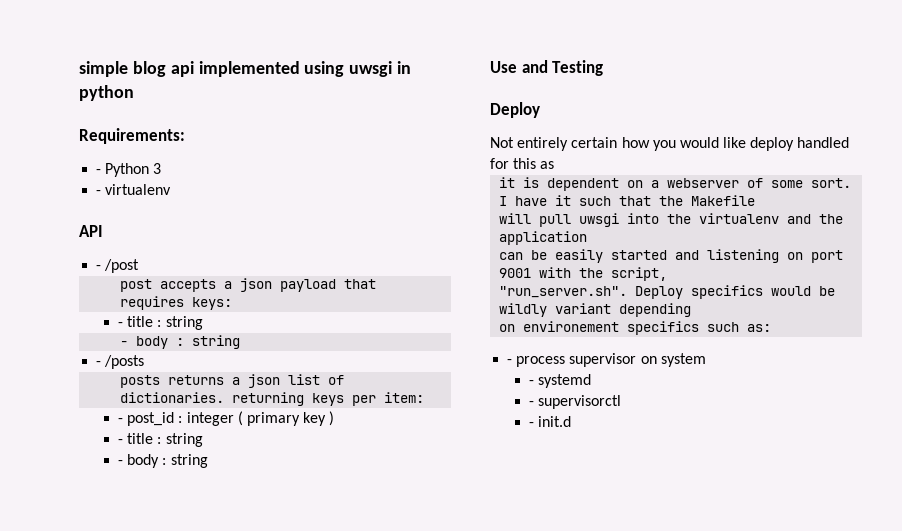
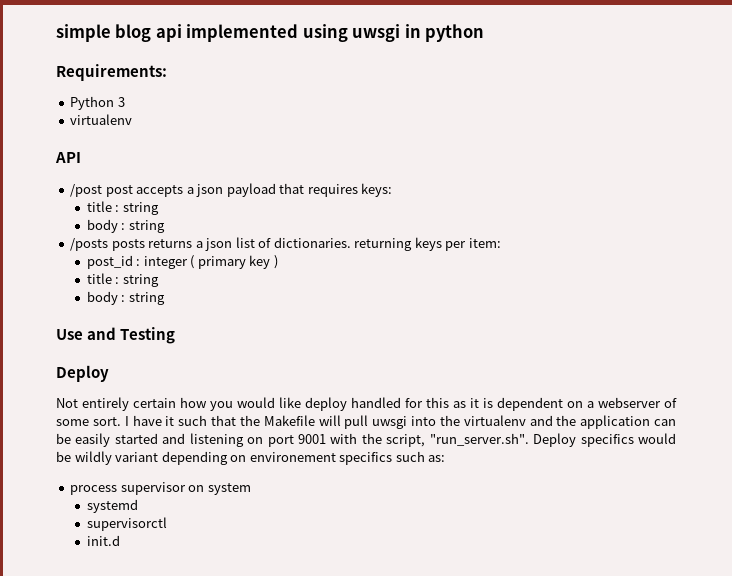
- - Python 3
- - virtualenv
+ Python 3
+ virtualenv
- - /post
- post accepts a json payload that requires keys:
- - title : string
- - body : string
- - /posts
- posts returns a json list of dictionaries. returning keys per item:
+ /post post accepts a json payload that requires keys:
+ title : string
+ body : string
+ /posts posts returns a json list of dictionaries. returning keys per item:
- - post_id : integer ( primary key )
- - title : string
- - body : string
+ post_id : integer ( primary key )
+ title : string
+ body : string
- Not entirely certain how you would like deploy handled for this as
- it is dependent on a webserver of some sort.
+ Not entirely certain how you would like deploy handled for this as it is dependent on a webserver of some sort.
- I have it such that the Makefile
- will pull uwsgi into the virtualenv and the application
- can be easily started and listening on port 9001 with the script,
- "run_server.sh". Deploy specifics would be wildly variant depending
- on environement specifics such as:
+ I have it such that the Makefile will pull uwsgi into the virtualenv and the application can be easily started and listening on port 9001 with the script, "run_server.sh". Deploy specifics would be wildly variant depending on environement specifics such as:
- - process supervisor on system
+ process supervisor on system
- - systemd
+ systemd
- - supervisorctl
+ supervisorctl
- - init.d
+ init.d

